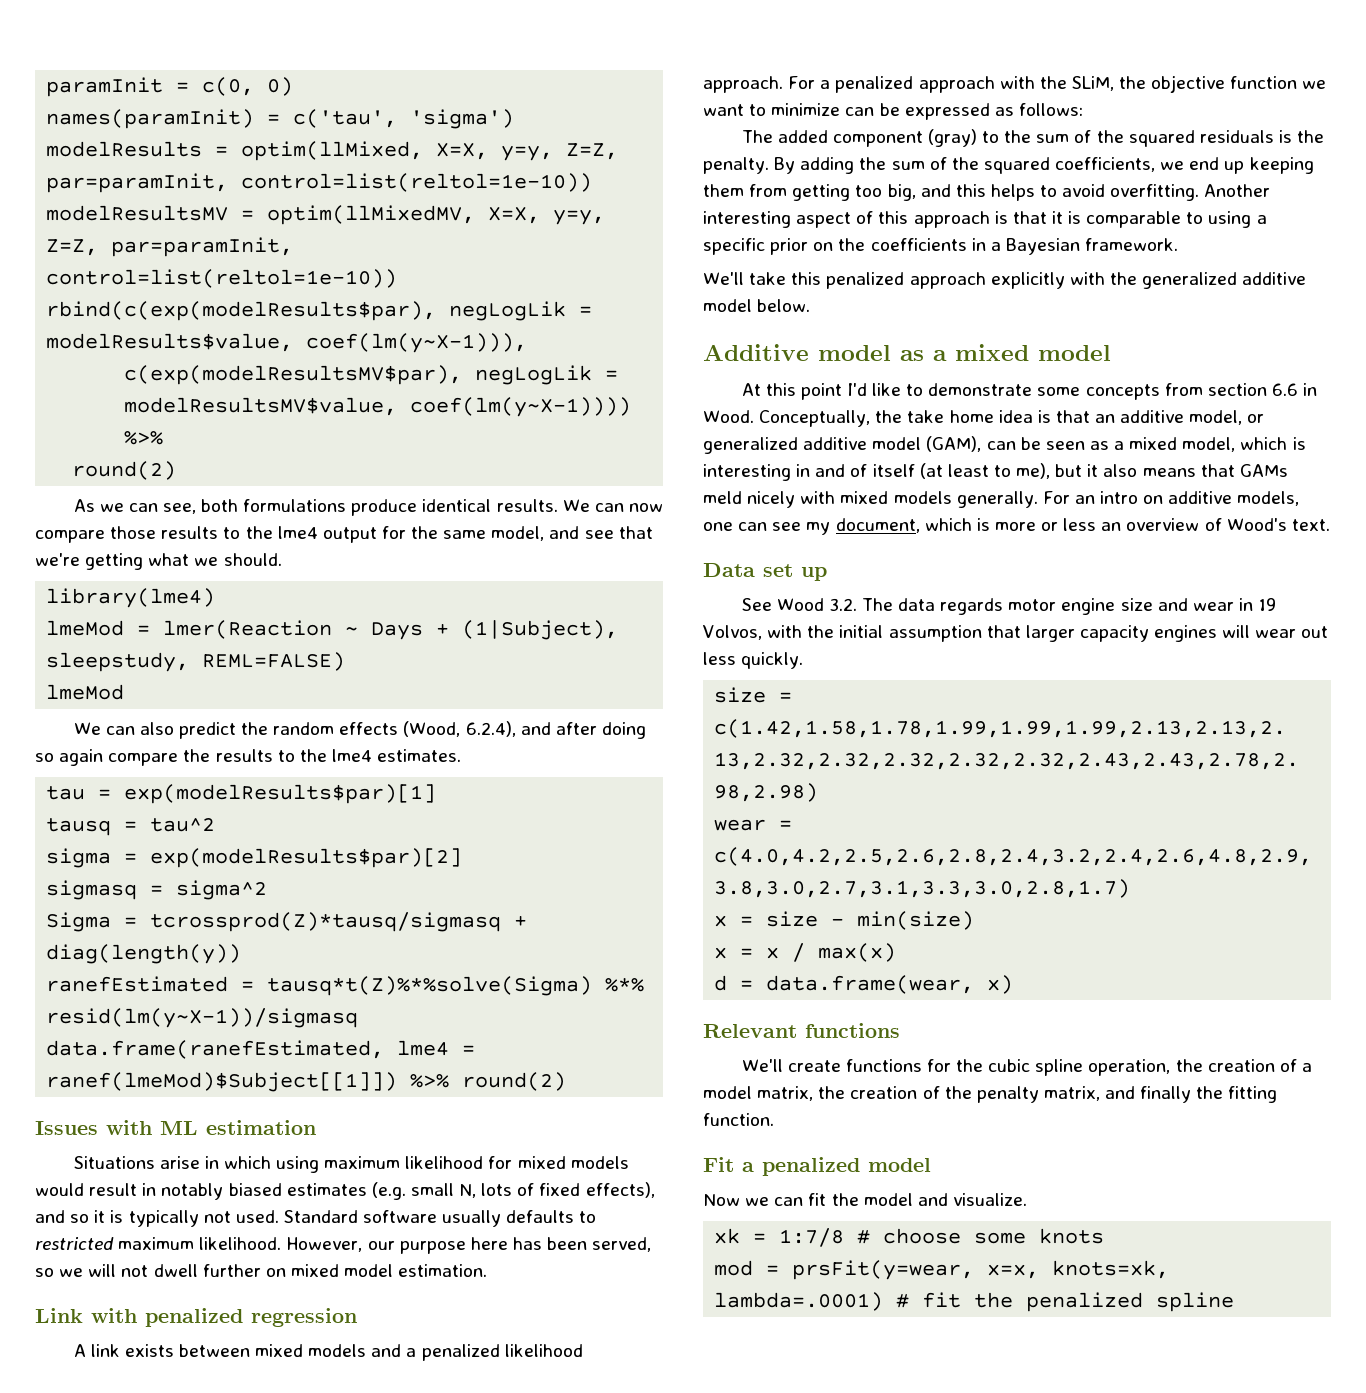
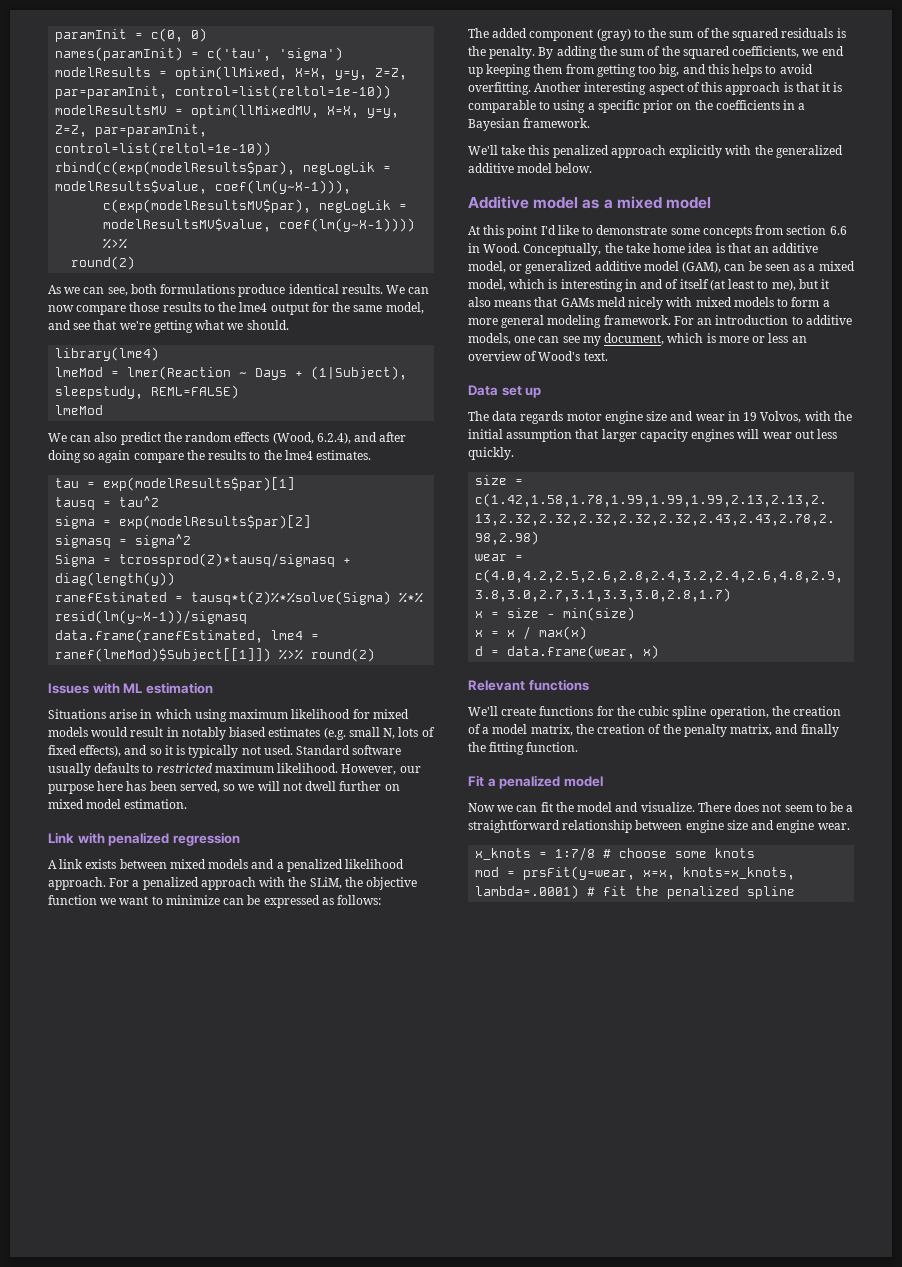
- Conceptually, the take home idea is that an additive model, or generalized additive model (GAM), can be seen as a mixed model, which is interesting in and of itself (at least to me), but it also means that GAMs meld nicely with mixed models generally. For an intro on additive models, one can see my document, which is more or less an overview of Wood's text.
+ Conceptually, the take home idea is that an additive model, or generalized additive model (GAM), can be seen as a mixed model, which is interesting in and of itself (at least to me), but it also means that GAMs meld nicely with mixed models to form a more general modeling framework. For an introduction to additive models, one can see my document, which is more or less an overview of Wood's text.
- See Wood 3.2. The data regards motor engine size and wear in 19 Volvos, with the initial assumption that larger capacity engines will wear out less quickly.
+ The data regards motor engine size and wear in 19 Volvos, with the initial assumption that larger capacity engines will wear out less quickly.
- Now we can fit the model and visualize.
- xk = 1:7/8 # choose some knots
+ Now we can fit the model and visualize. There does not seem to be a straightforward relationship between engine size and engine wear.
+ x_knots = 1:7/8 # choose some knots
- mod = prsFit(y=wear, x=x, knots=xk, lambda=.0001) # fit the penalized spline
+ mod = prsFit(y=wear, x=x, knots=x_knots, lambda=.0001) # fit the penalized spline

